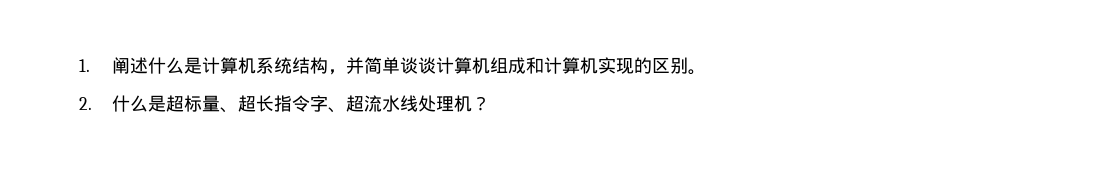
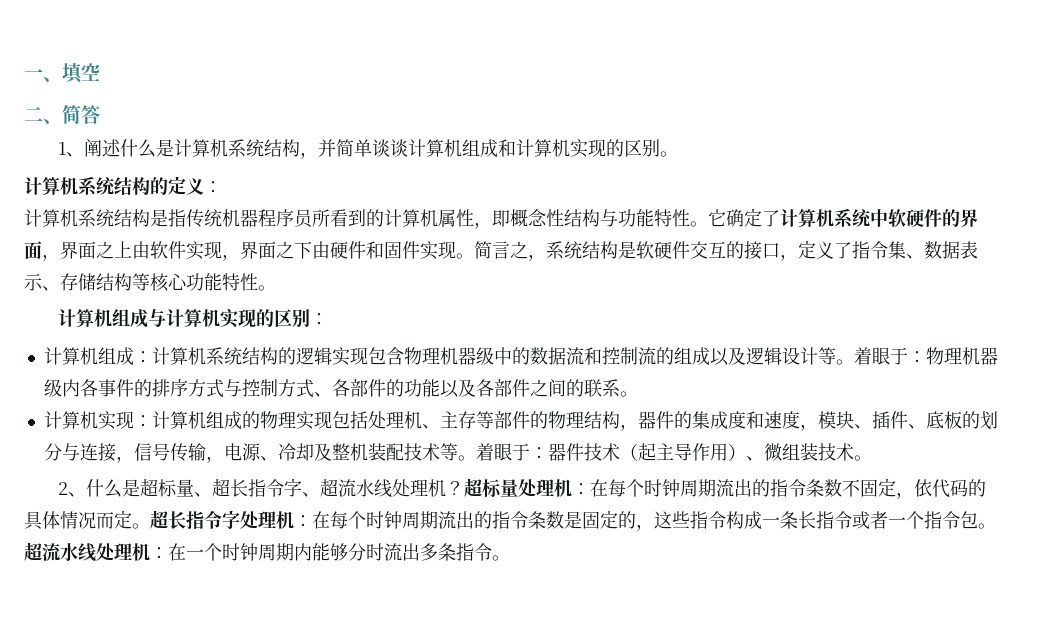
- 1.阐述什么是计算机系统结构，并简单谈谈计算机组成和计算机实现的区别。
+ 一、填空
+ 二、简答
+ 1、阐述什么是计算机系统结构，并简单谈谈计算机组成和计算机实现的区别。
- 2.什么是超标量、超长指令字、超流水线处理机？
+ 计算机系统结构的定义：
+ 计算机系统结构是指传统机器程序员所看到的计算机属性，即概念性结构与功能特性。它确定了计算机系统中软硬件的界面，界面之上由软件实现，界面之下由硬件和固件实现。简言之，系统结构是软硬件交互的接口，定义了指令集、数据表示、存储结构等核心功能特性。
+ 计算机组成与计算机实现的区别：
+ 计算机组成：计算机系统结构的逻辑实现包含物理机器级中的数据流和控制流的组成以及逻辑设计等。着眼于：物理机器级内各事件的排序方式与控制方式、各部件的功能以及各部件之间的联系。
+ 计算机实现：计算机组成的物理实现包括处理机、主存等部件的物理结构，器件的集成度和速度，模块、插件、底板的划分与连接，信号传输，电源、冷却及整机装配技术等。着眼于：器件技术（起主导作用）、微组装技术。
+ 2、什么是超标量、超长指令字、超流水线处理机？
+ 超标量处理机：在每个时钟周期流出的指令条数不固定，依代码的具体情况而定。超长指令字处理机：在每个时钟周期流出的指令条数是固定的，这些指令构成一条长指令或者一个指令包。超流水线处理机：在一个时钟周期内能够分时流出多条指令。

